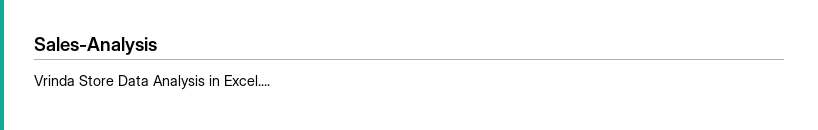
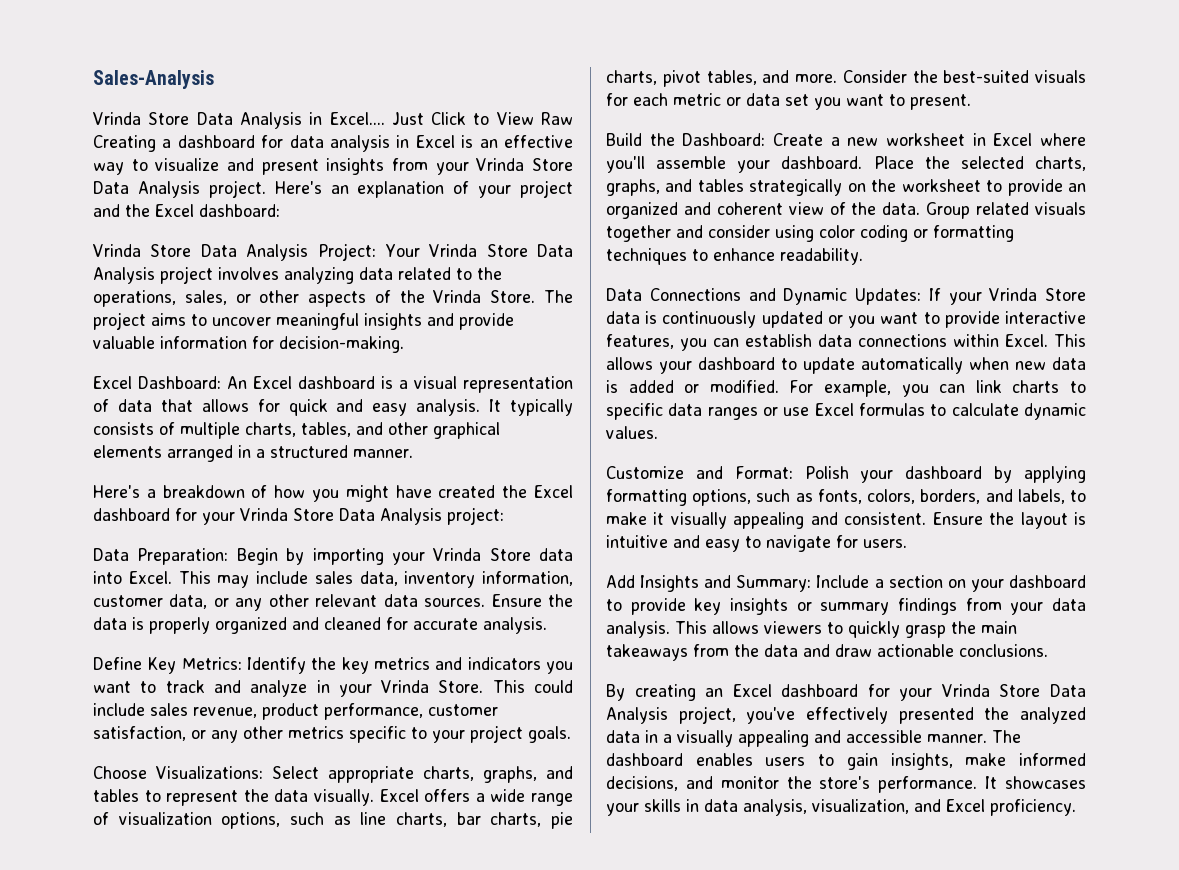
+ Just Click to View Raw Creating a dashboard for data analysis in Excel is an effective way to visualize and present insights from your Vrinda Store Data Analysis project. Here's an explanation of your project and the Excel dashboard:
+ Vrinda Store Data Analysis Project: Your Vrinda Store Data Analysis project involves analyzing data related to the operations, sales, or other aspects of the Vrinda Store. The project aims to uncover meaningful insights and provide valuable information for decision-making.
+ Excel Dashboard: An Excel dashboard is a visual representation of data that allows for quick and easy analysis. It typically consists of multiple charts, tables, and other graphical elements arranged in a structured manner.
+ Here's a breakdown of how you might have created the Excel dashboard for your Vrinda Store Data Analysis project:
+ Data Preparation: Begin by importing your Vrinda Store data into Excel. This may include sales data, inventory information, customer data, or any other relevant data sources. Ensure the data is properly organized and cleaned for accurate analysis.
+ Define Key Metrics: Identify the key metrics and indicators you want to track and analyze in your Vrinda Store. This could include sales revenue, product performance, customer satisfaction, or any other metrics specific to your project goals.
+ Choose Visualizations: Select appropriate charts, graphs, and tables to represent the data visually. Excel offers a wide range of visualization options, such as line charts, bar charts, pie charts, pivot tables, and more. Consider the best-suited visuals for each metric or data set you want to present.
+ Build the Dashboard: Create a new worksheet in Excel where you'll assemble your dashboard. Place the selected charts, graphs, and tables strategically on the worksheet to provide an organized and coherent view of the data. Group related visuals together and consider using color coding or formatting techniques to enhance readability.
+ Data Connections and Dynamic Updates: If your Vrinda Store data is continuously updated or you want to provide interactive features, you can establish data connections within Excel. This allows your dashboard to update automatically when new data is added or modified. For example, you can link charts to specific data ranges or use Excel formulas to calculate dynamic values.
+ Customize and Format: Polish your dashboard by applying formatting options, such as fonts, colors, borders, and labels, to make it visually appealing and consistent. Ensure the layout is intuitive and easy to navigate for users.
+ Add Insights and Summary: Include a section on your dashboard to provide key insights or summary findings from your data analysis. This allows viewers to quickly grasp the main takeaways from the data and draw actionable conclusions.
+ By creating an Excel dashboard for your Vrinda Store Data Analysis project, you've effectively presented the analyzed data in a visually appealing and accessible manner. The dashboard enables users to gain insights, make informed decisions, and monitor the store's performance. It showcases your skills in data analysis, visualization, and Excel proficiency.

